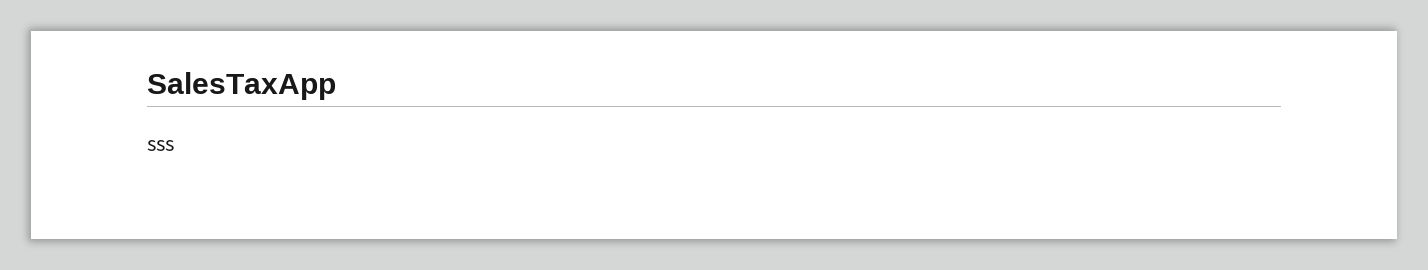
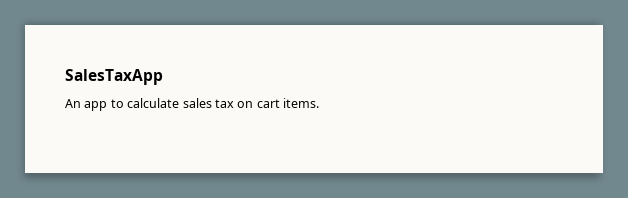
- sss
+ An app to calculate sales tax on cart items.

